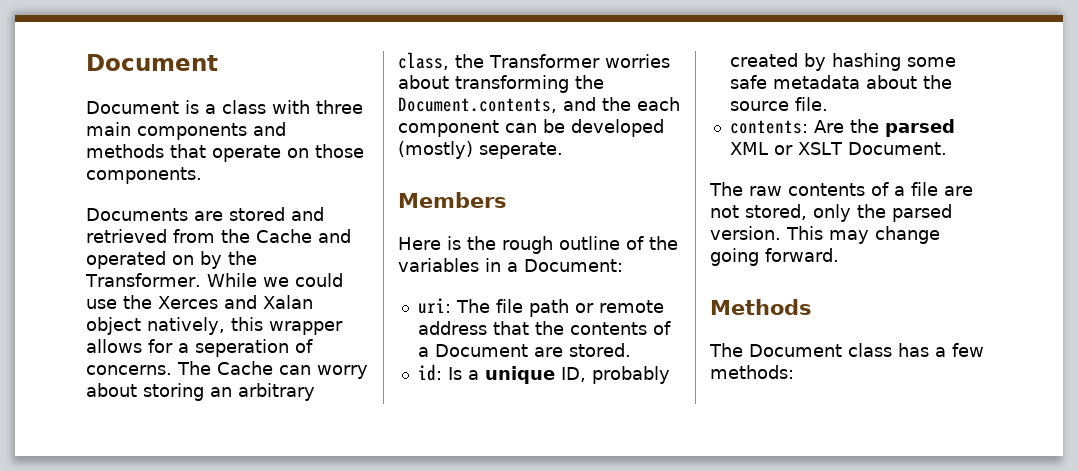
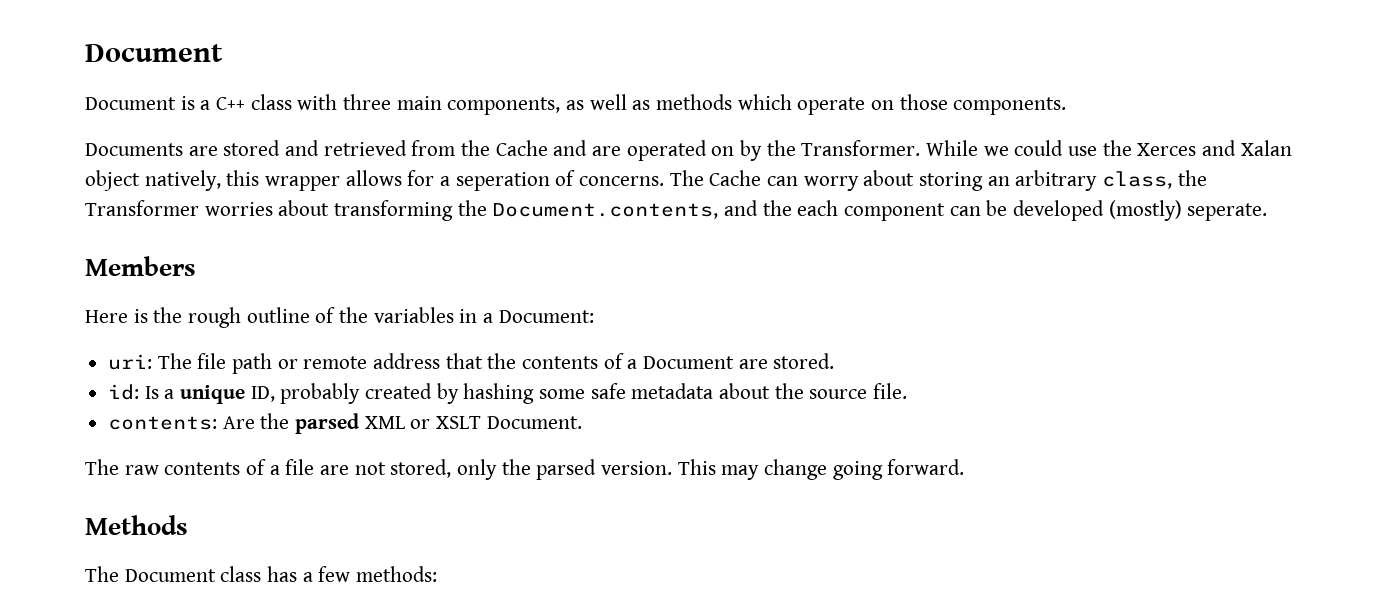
- Document is a class with three main components and methods that operate on those components.
+ Document is a C++ class with three main components, as well as methods which operate on those components.
- Documents are stored and retrieved from the Cache and operated on by the Transformer.
+ Documents are stored and retrieved from the Cache and are operated on by the Transformer.

